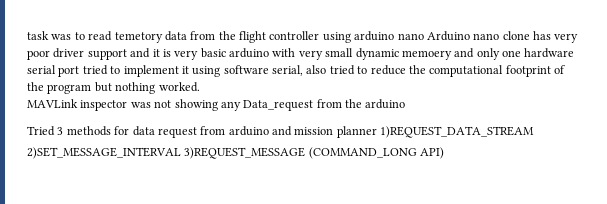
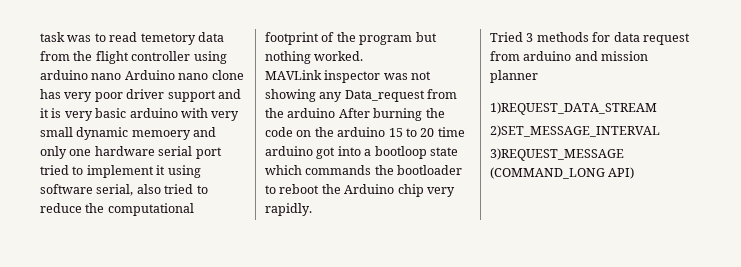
- MAVLink inspector was not showing any Data_request from the arduino
+ MAVLink inspector was not showing any Data_request from the arduino After burning the code on the arduino 15 to 20 time arduino got into a bootloop state which commands the bootloader to reboot the Arduino chip very rapidly.
- Tried 3 methods for data request from arduino and mission planner 1)REQUEST_DATA_STREAM
+ Tried 3 methods for data request from arduino and mission planner
+ 1)REQUEST_DATA_STREAM
- 2)SET_MESSAGE_INTERVAL 3)REQUEST_MESSAGE (COMMAND_LONG API)
+ 2)SET_MESSAGE_INTERVAL
+ 3)REQUEST_MESSAGE (COMMAND_LONG API)

